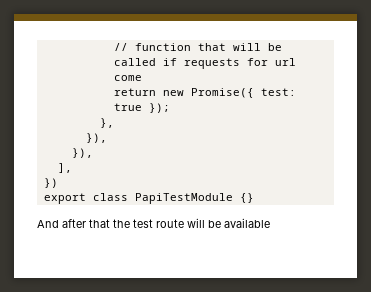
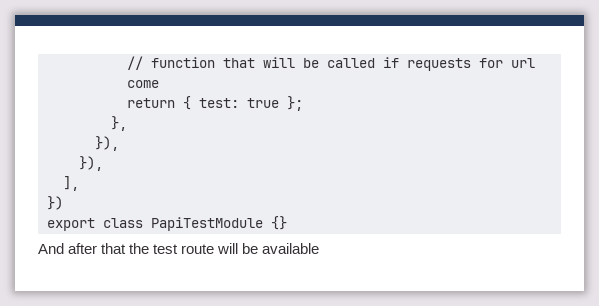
- return new Promise({ test: true });
+ return { test: true };

